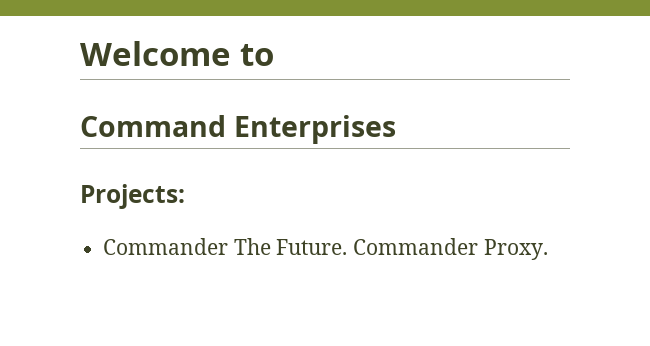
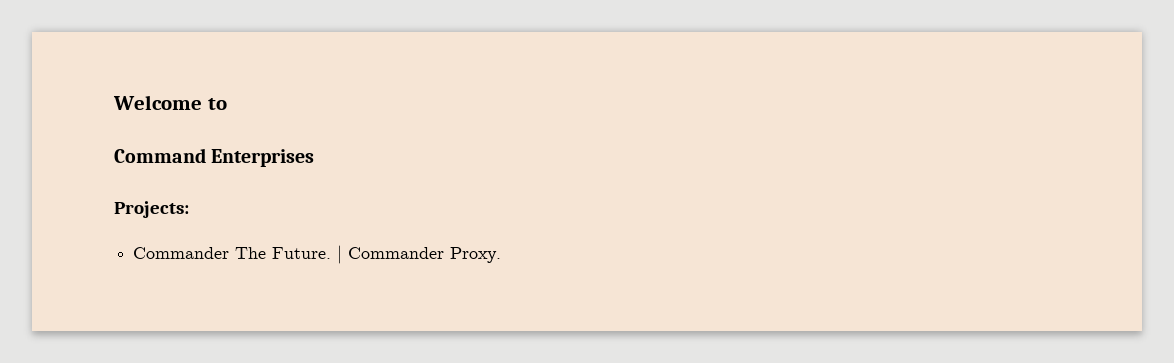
- Commander Proxy.
+ | Commander Proxy.

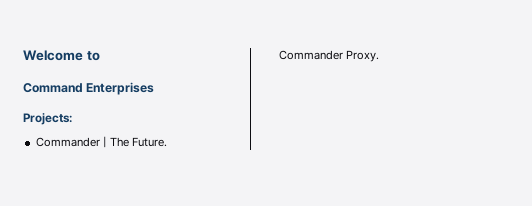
- Commander The Future.
+ Commander | The Future.
- | Commander Proxy.
+ Commander Proxy.

